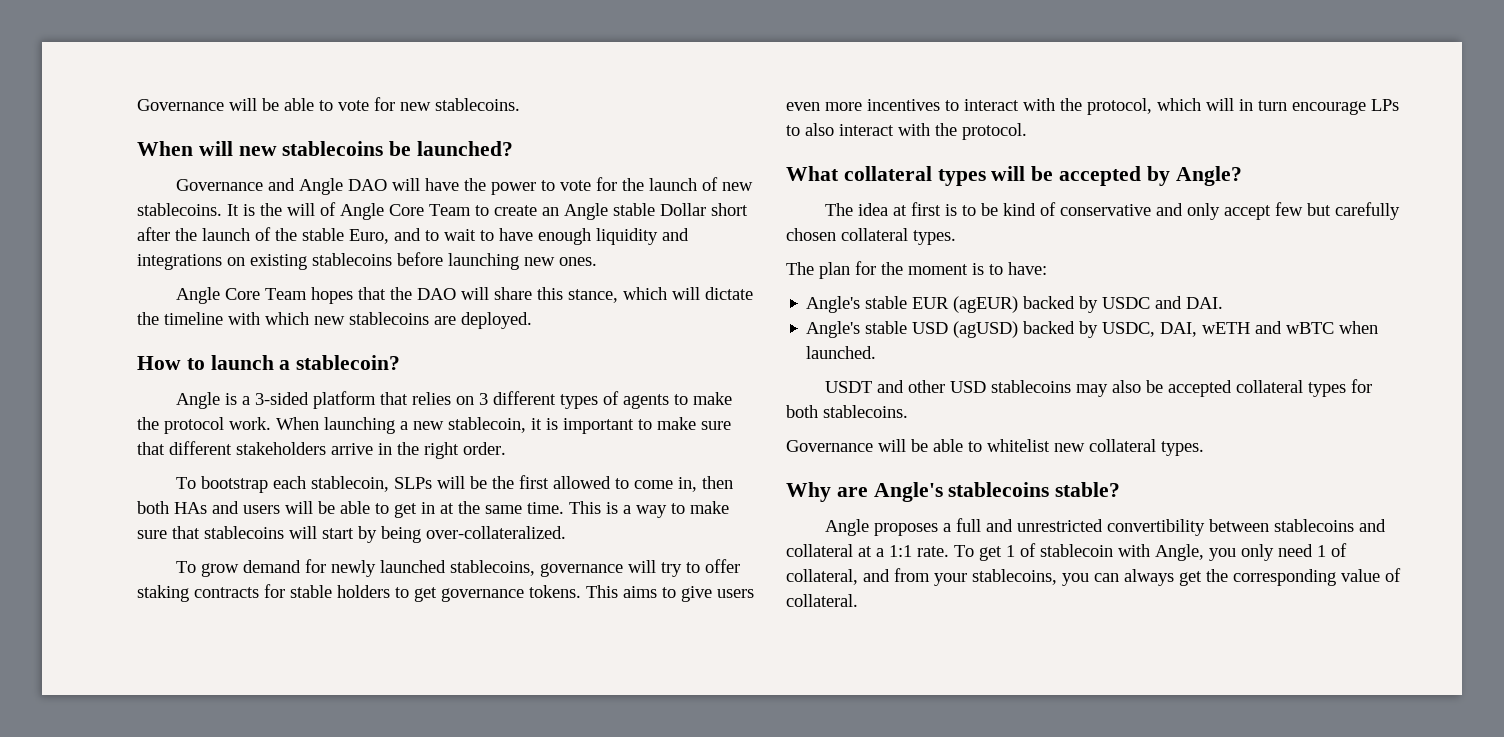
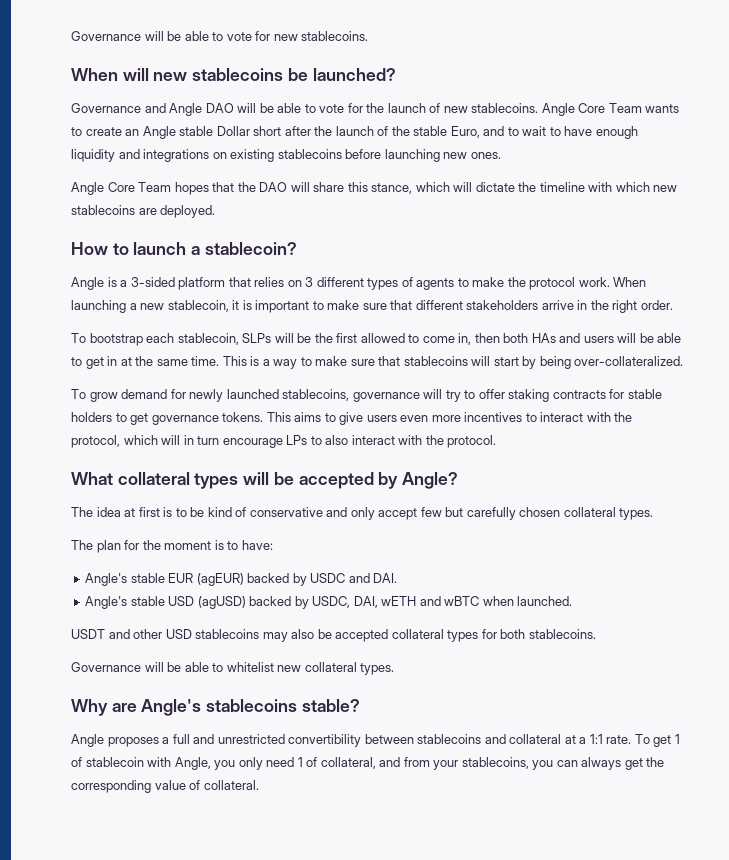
- Governance and Angle DAO will have the power to vote for the launch of new stablecoins.
+ Governance and Angle DAO will be able to vote for the launch of new stablecoins.
- It is the will of Angle Core Team to create an Angle stable Dollar short after the launch of the stable Euro, and to wait to have enough liquidity and integrations on existing stablecoins before launching new ones.
+ Angle Core Team wants to create an Angle stable Dollar short after the launch of the stable Euro, and to wait to have enough liquidity and integrations on existing stablecoins before launching new ones.

